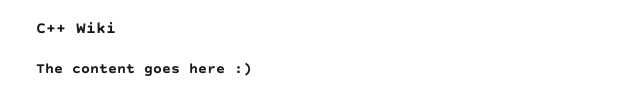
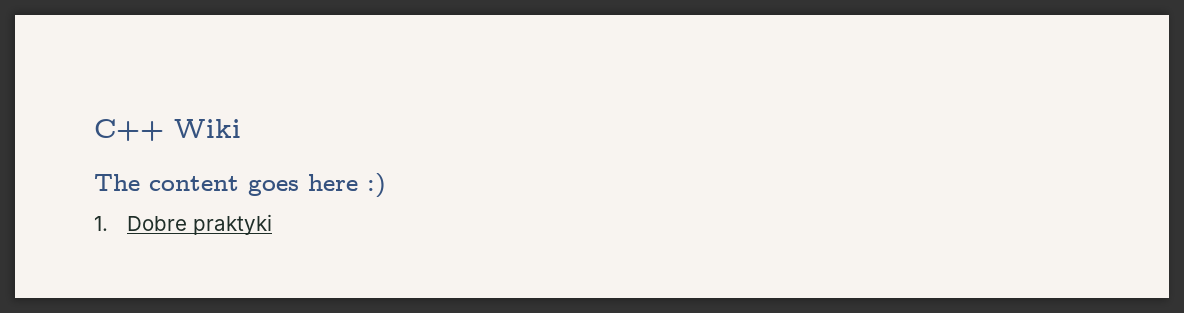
+ 1. Dobre praktyki

